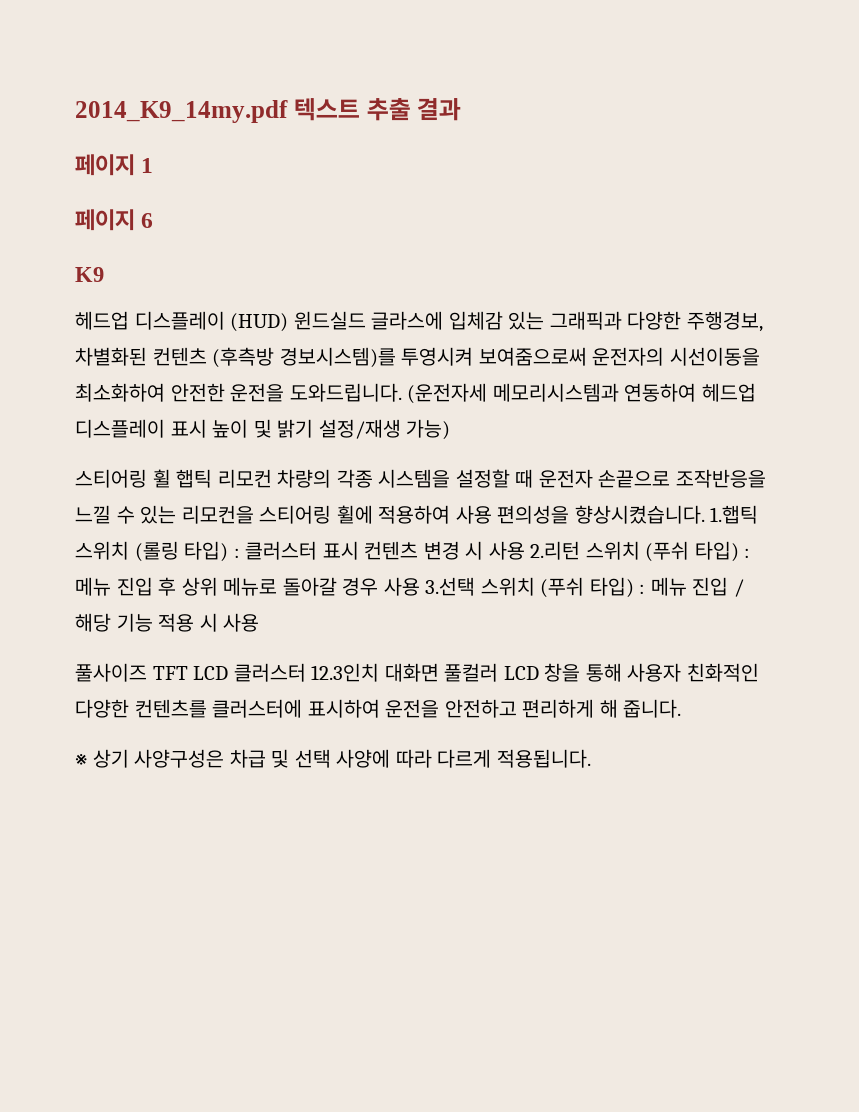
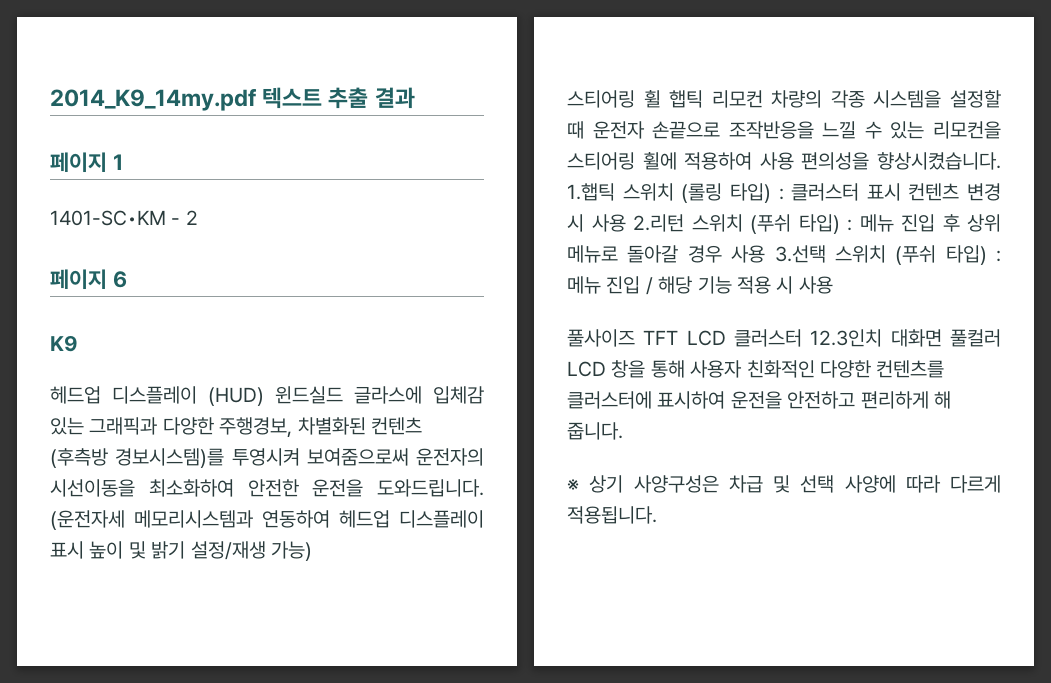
+ 1401-SC•KM - 2

